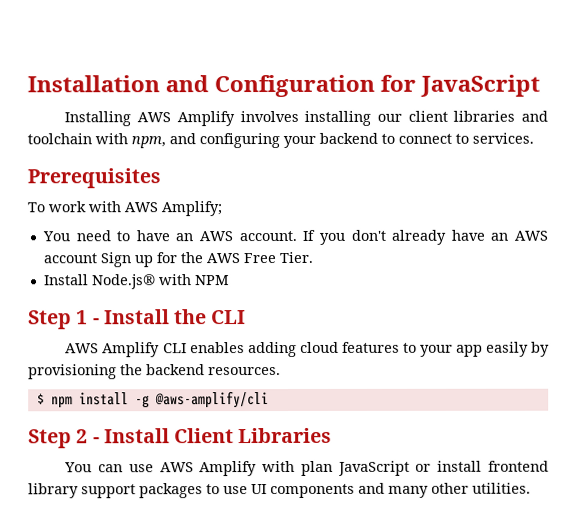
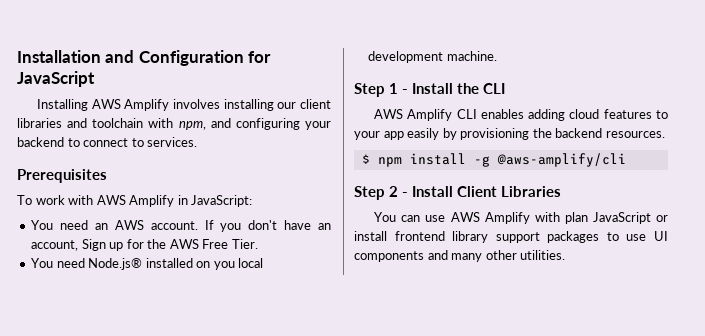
- To work with AWS Amplify;
- You need to have an AWS account.
+ To work with AWS Amplify in JavaScript:
+ You need an AWS account.
- If you don't already have an AWS account Sign up for the AWS Free Tier.
+ If you don't have an account, Sign up for the AWS Free Tier.
- Install Node.js® with NPM
+ You need Node.js® installed on you local development machine.

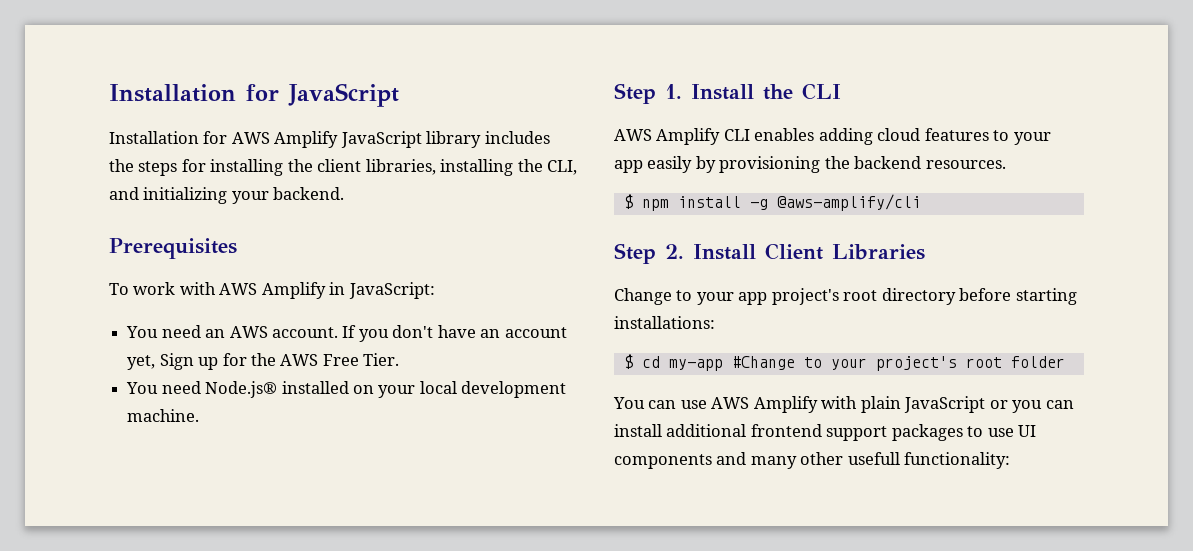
- Installation and Configuration for JavaScript
+ Installation for JavaScript
- Installing AWS Amplify involves installing our client libraries and toolchain with npm, and configuring your backend to connect to services.
+ Installation for AWS Amplify JavaScript library includes the steps for installing the client libraries, installing the CLI, and initializing your backend.
- If you don't have an account, Sign up for the AWS Free Tier.
+ If you don't have an account yet, Sign up for the AWS Free Tier.
- You need Node.js® installed on you local development machine.
+ You need Node.js® installed on your local development machine.
- Step 1 - Install the CLI
+ Step 1. Install the CLI
- Step 2 - Install Client Libraries
+ Step 2. Install Client Libraries
+ Change to your app project's root directory before starting installations:
+ $ cd my-app #Change to your project's root folder
- You can use AWS Amplify with plan JavaScript or install frontend library support packages to use UI components and many other utilities.
+ You can use AWS Amplify with plain JavaScript or you can install additional frontend support packages to use UI components and many other usefull functionality:

